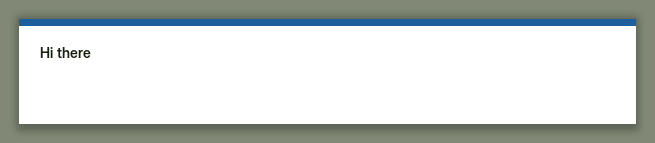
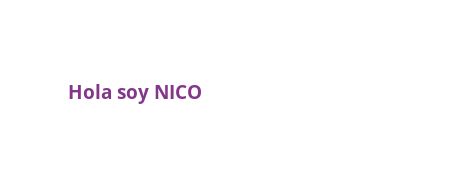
- Hi there
+ Hola soy NICO

